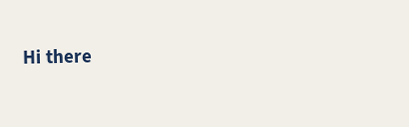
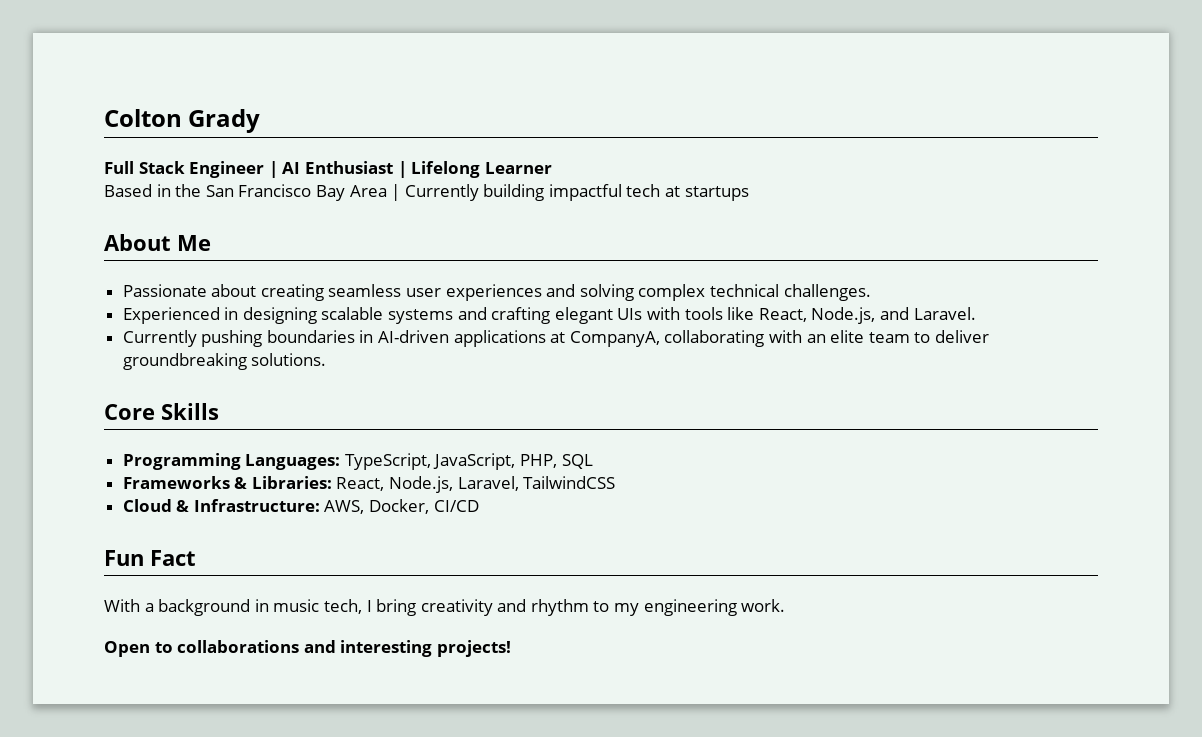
- Hi there
+ Colton Grady
+ Full Stack Engineer | AI Enthusiast | Lifelong Learner
+ Based in the San Francisco Bay Area | Currently building impactful tech at startups
+ About Me
+ Passionate about creating seamless user experiences and solving complex technical challenges.
+ Experienced in designing scalable systems and crafting elegant UIs with tools like React, Node.js, and Laravel.
+ Currently pushing boundaries in AI-driven applications at CompanyA, collaborating with an elite team to deliver groundbreaking solutions.
+ Core Skills
+ Programming Languages: TypeScript, JavaScript, PHP, SQL
+ Frameworks & Libraries: React, Node.js, Laravel, TailwindCSS
+ Cloud & Infrastructure: AWS, Docker, CI/CD
+ Fun Fact
+ With a background in music tech, I bring creativity and rhythm to my engineering work.
+ Open to collaborations and interesting projects!

